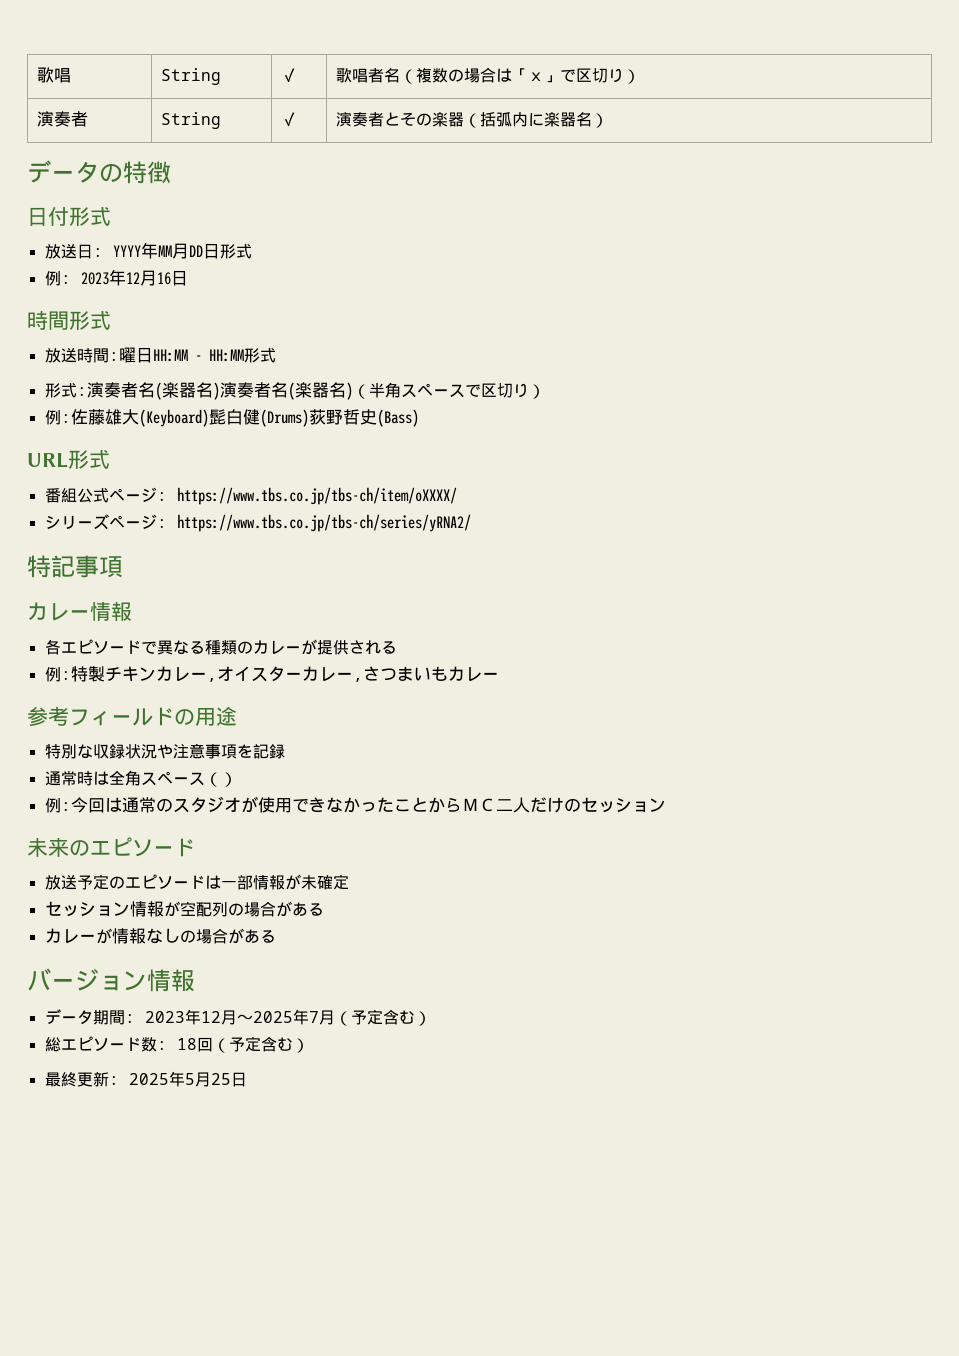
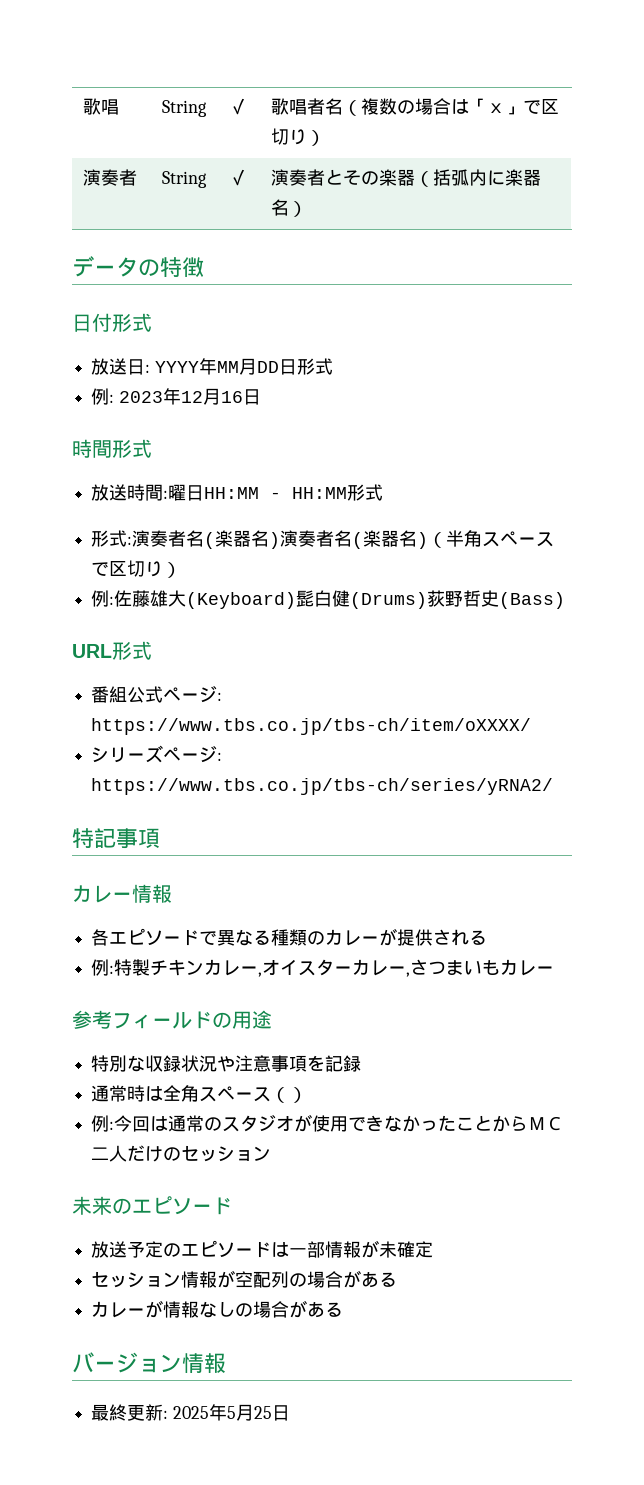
- データ期間: 2023年12月〜2025年7月（予定含む）
- 総エピソード数: 18回（予定含む）

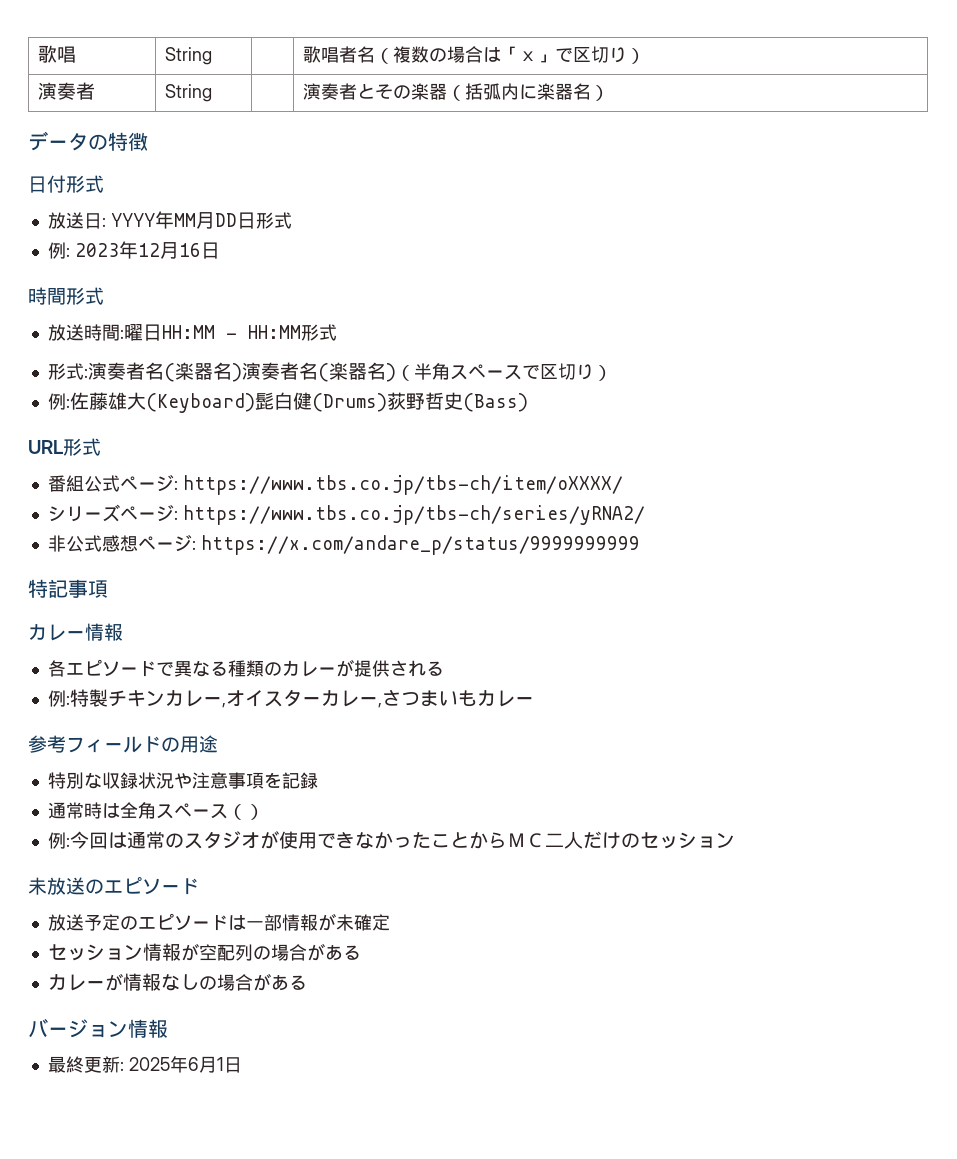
- 歌唱 | String | ✓ | 歌唱者名（複数の場合は「ｘ」で区切り）
+ 歌唱 | String | | 歌唱者名（複数の場合は「ｘ」で区切り）
- 演奏者 | String | ✓ | 演奏者とその楽器（括弧内に楽器名）
+ 演奏者 | String | | 演奏者とその楽器（括弧内に楽器名）
+ 非公式感想ページ: https://x.com/andare_p/status/9999999999
- 未来のエピソード
+ 未放送のエピソード
- 最終更新: 2025年5月25日
+ 最終更新: 2025年6月1日

